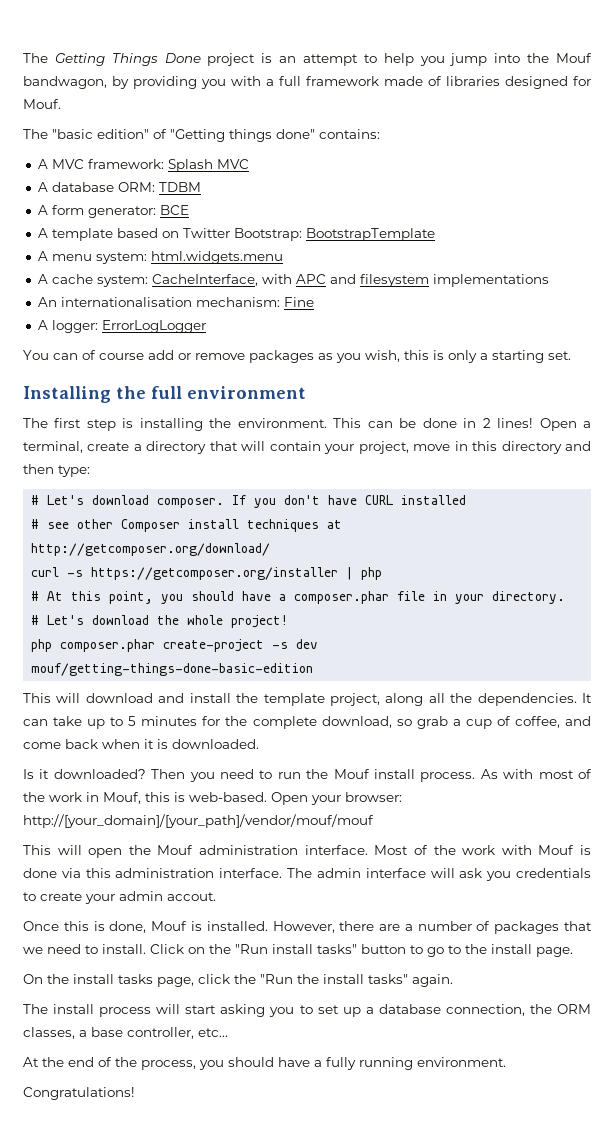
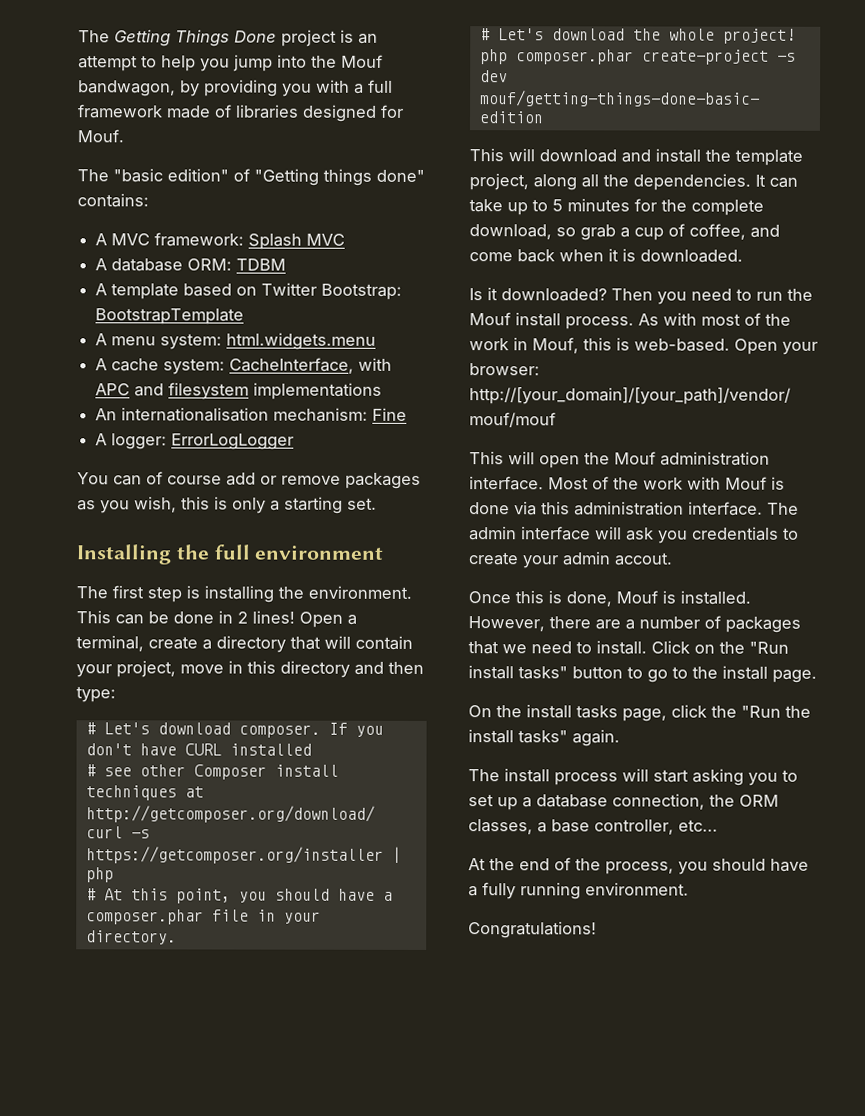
- A form generator: BCE

